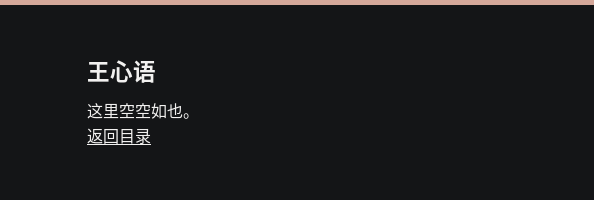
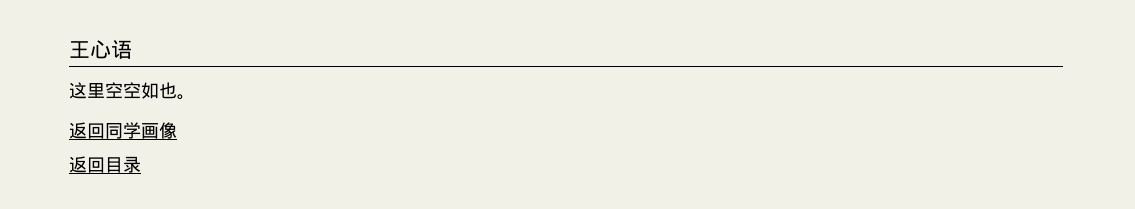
+ 返回同学画像

